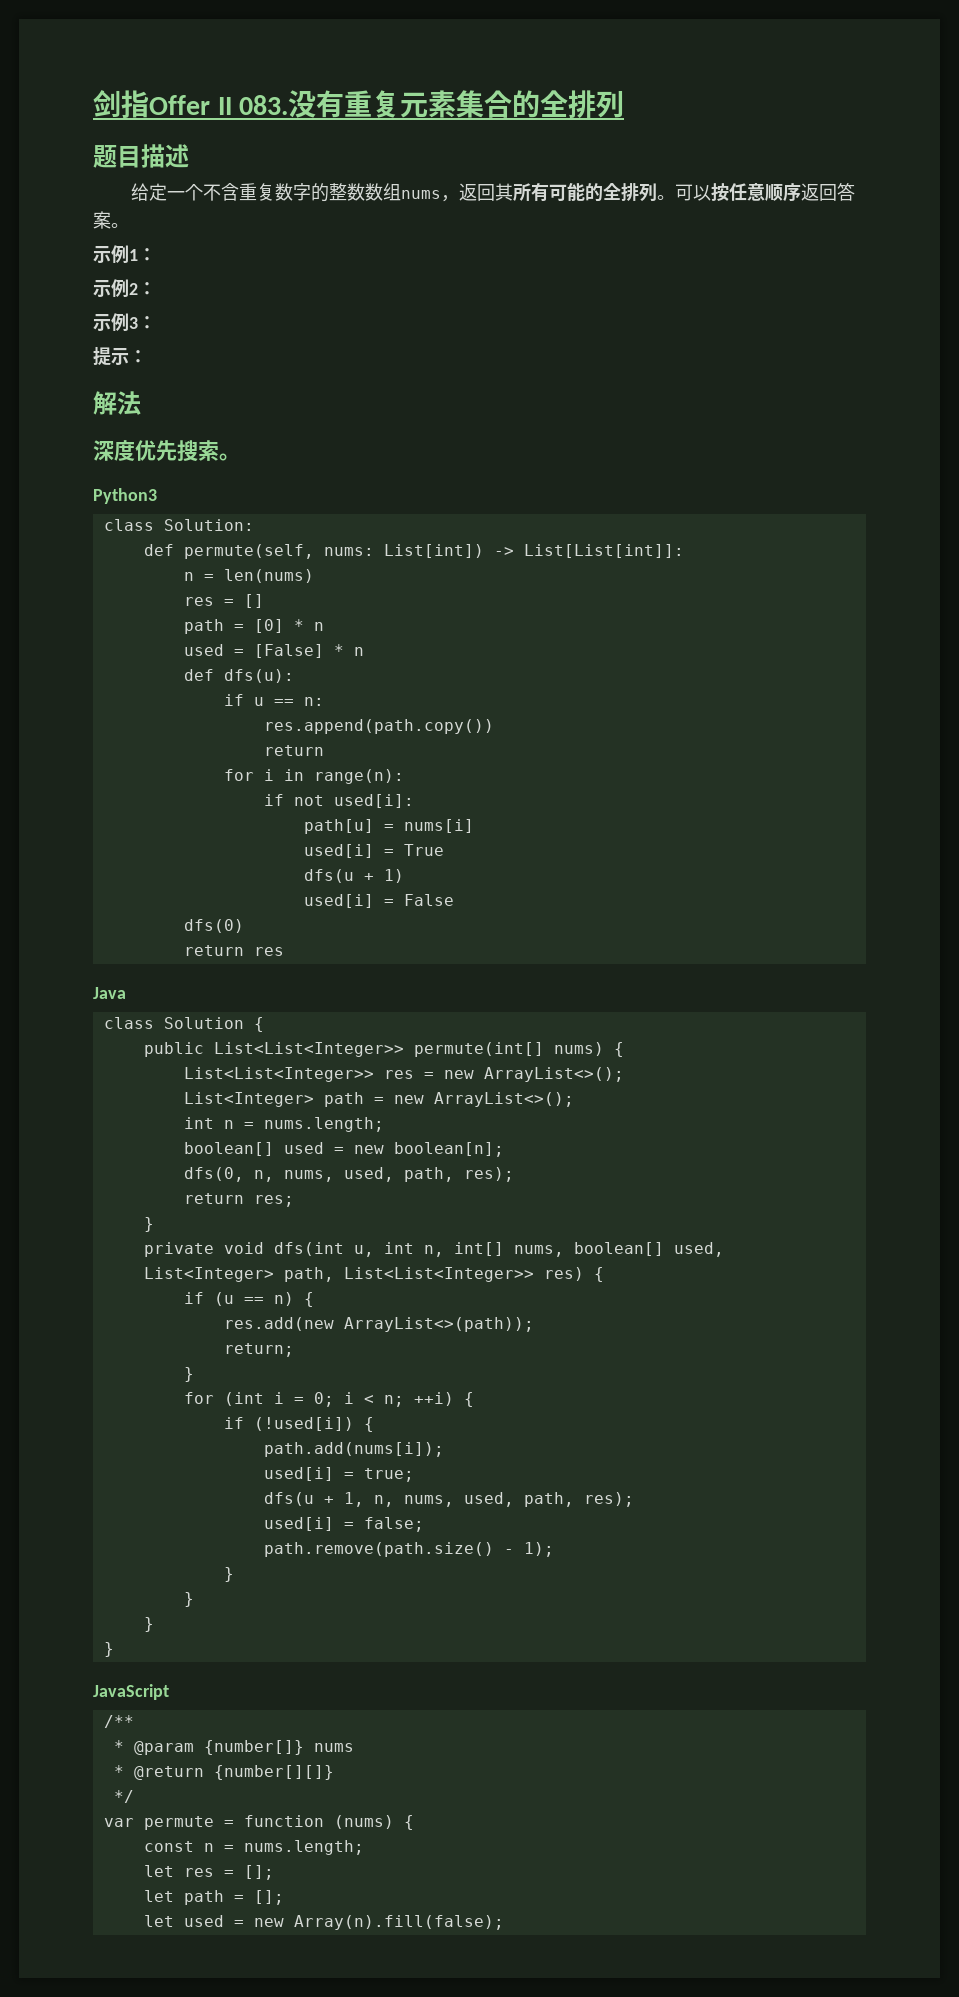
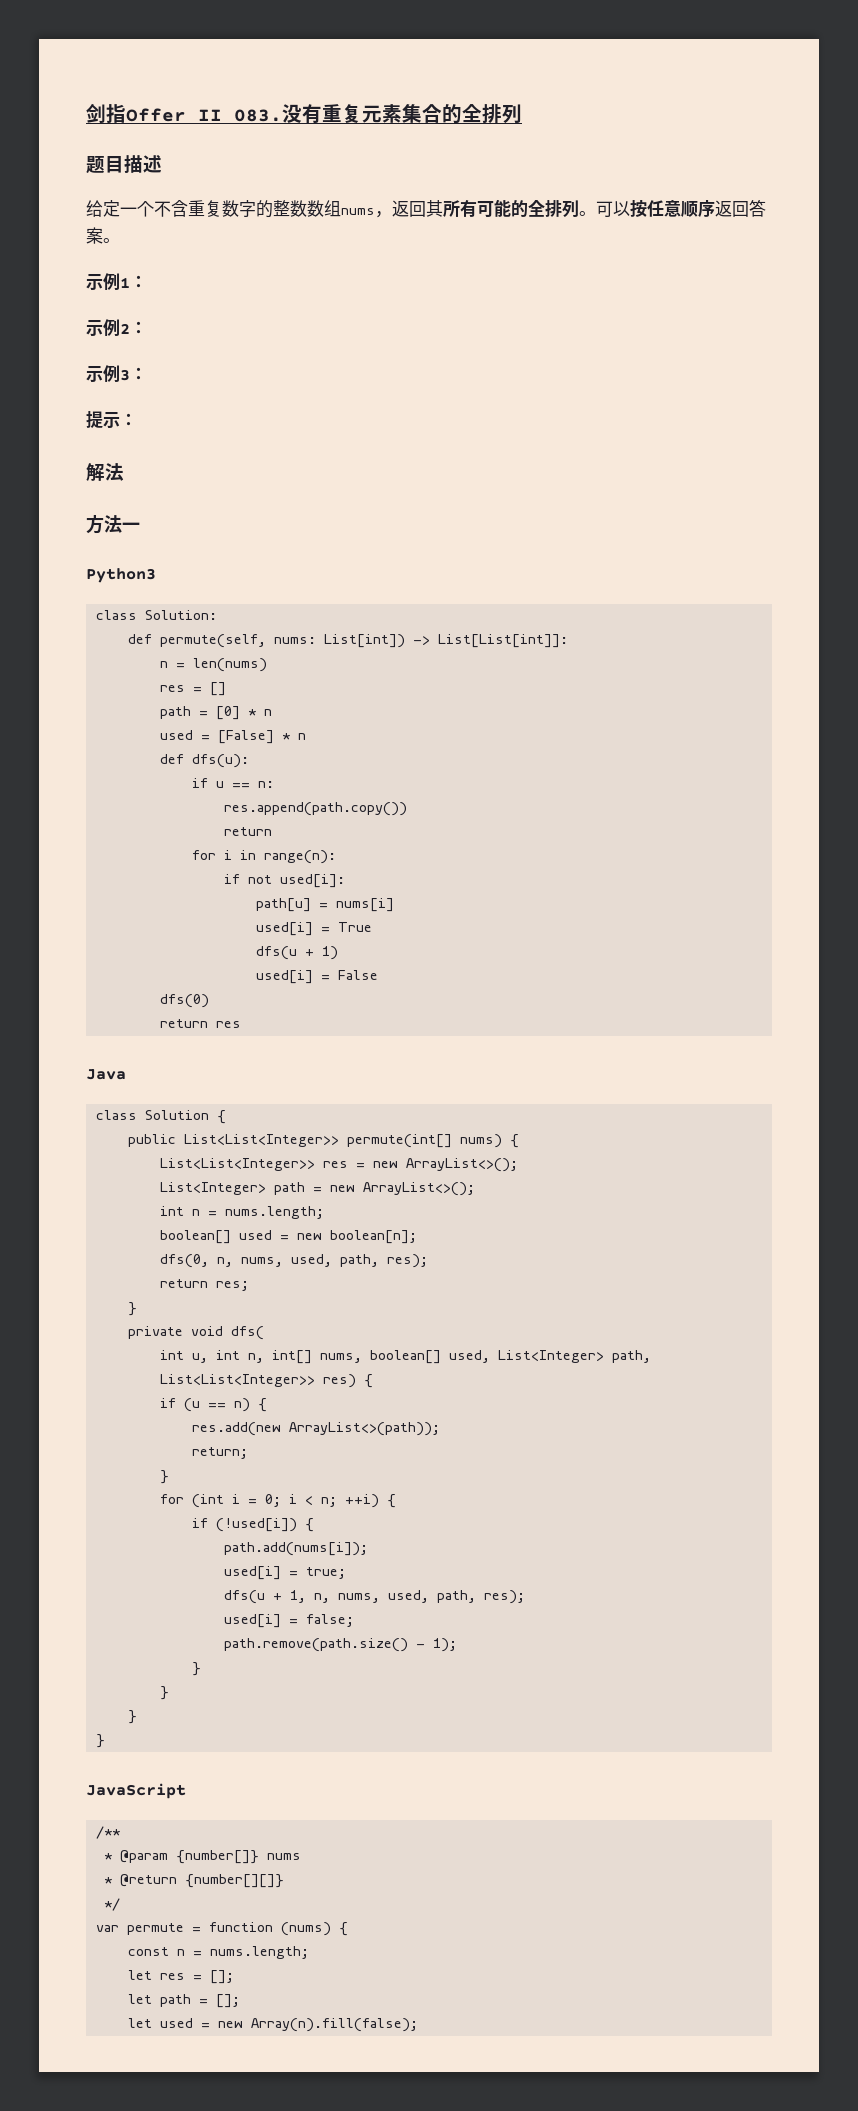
- 深度优先搜索。
+ 方法一
- private void dfs(int u, int n, int[] nums, boolean[] used, List<Integer> path, List<List<Integer>> res) {
+ private void dfs(
+ int u, int n, int[] nums, boolean[] used, List<Integer> path, List<List<Integer>> res) {

